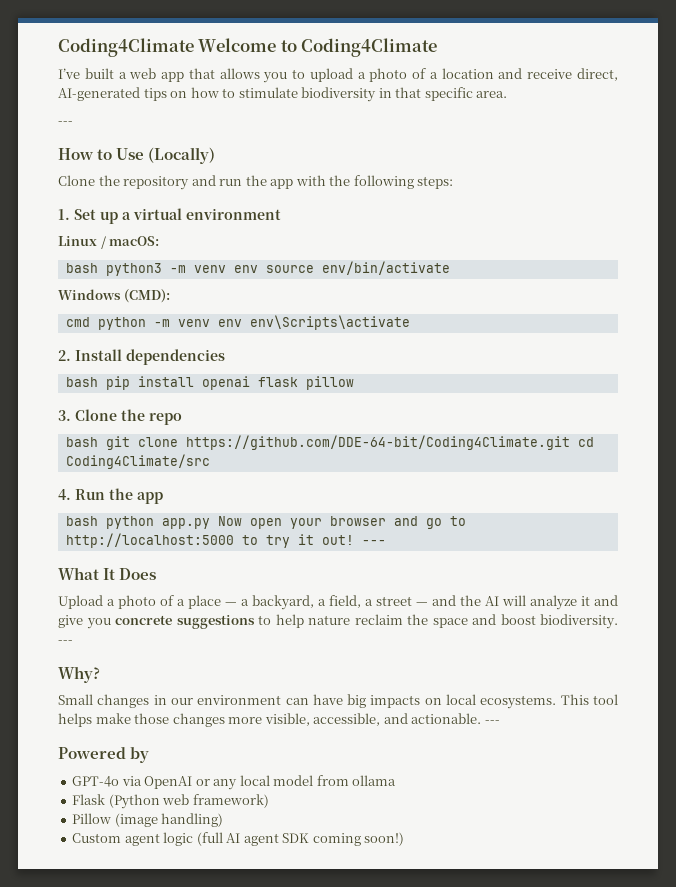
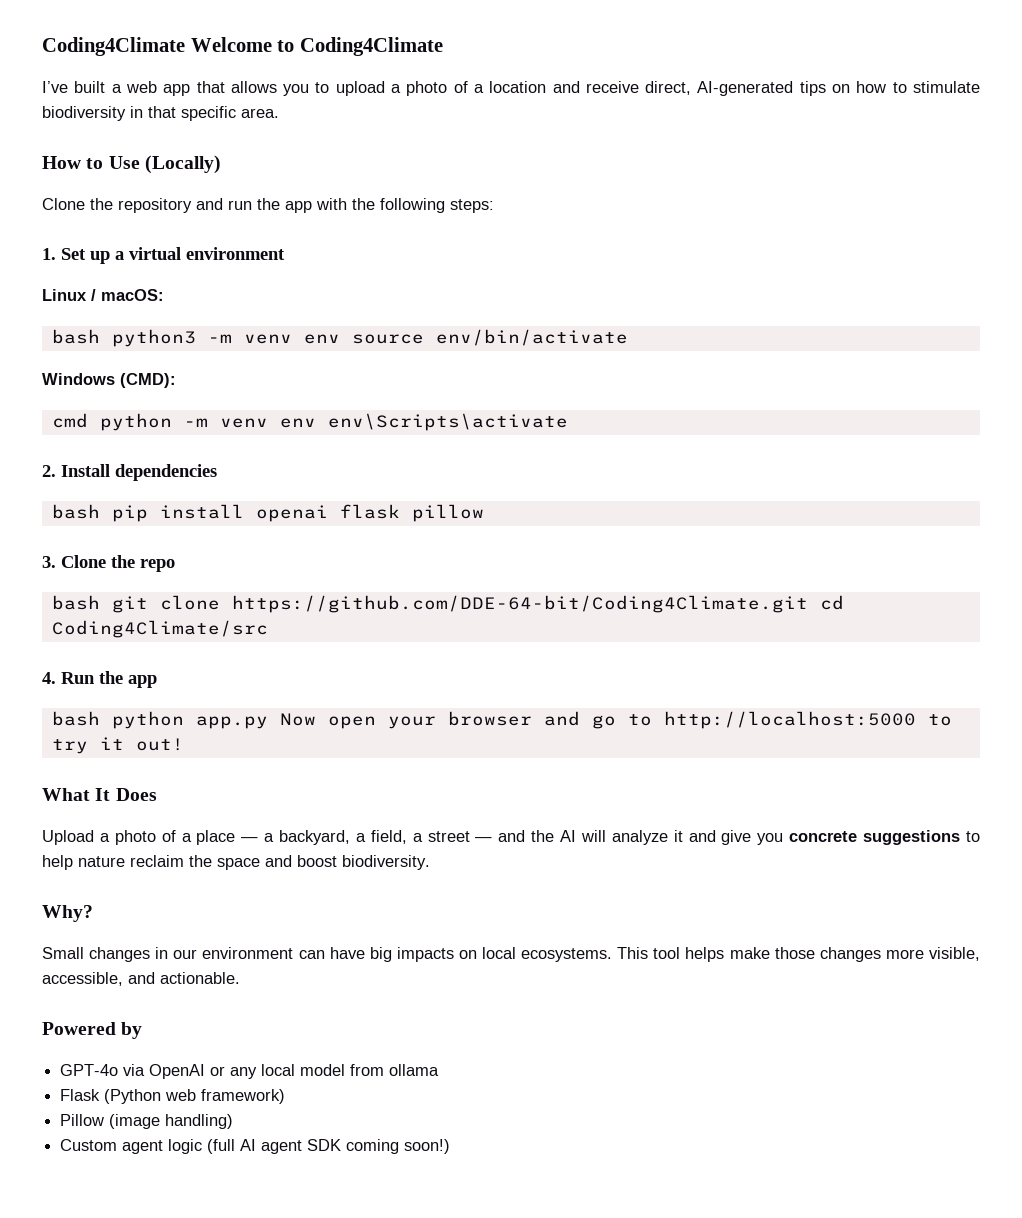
  I’ve built a web app that allows you to upload a photo of a location and receive direct, AI-generated tips on how to stimulate biodiversity in that specific area.
- ---
- bash python app.py Now open your browser and go to http://localhost:5000 to try it out! ---
+ bash python app.py Now open your browser and go to http://localhost:5000 to try it out!
- Upload a photo of a place — a backyard, a field, a street — and the AI will analyze it and give you concrete suggestions to help nature reclaim the space and boost biodiversity. ---
+ Upload a photo of a place — a backyard, a field, a street — and the AI will analyze it and give you concrete suggestions to help nature reclaim the space and boost biodiversity.
- This tool helps make those changes more visible, accessible, and actionable. ---
+ This tool helps make those changes more visible, accessible, and actionable.

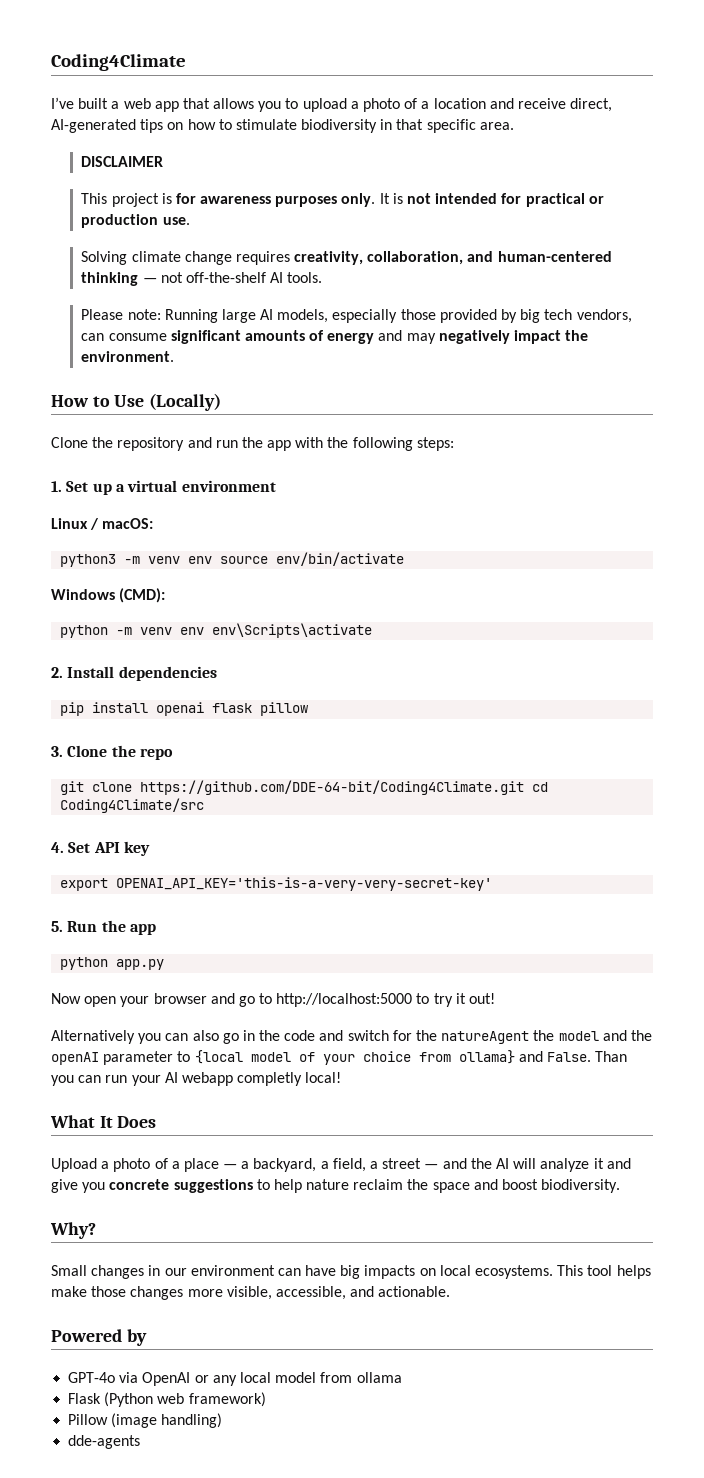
- Coding4Climate Welcome to Coding4Climate
+ Coding4Climate
+ DISCLAIMER
+ This project is for awareness purposes only. It is not intended for practical or production use.
+ Solving climate change requires creativity, collaboration, and human-centered thinking — not off-the-shelf AI tools.
+ Please note: Running large AI models, especially those provided by big tech vendors, can consume significant amounts of energy and may negatively impact the environment.
- bash python3 -m venv env source env/bin/activate
+ python3 -m venv env source env/bin/activate
- cmd python -m venv env env\Scripts\activate
+ python -m venv env env\Scripts\activate
- bash pip install openai flask pillow
+ pip install openai flask pillow
- bash git clone https://github.com/DDE-64-bit/Coding4Climate.git cd Coding4Climate/src
+ git clone https://github.com/DDE-64-bit/Coding4Climate.git cd Coding4Climate/src
- 4. Run the app
+ 4. Set API key
+ export OPENAI_API_KEY='this-is-a-very-very-secret-key'
+ 5. Run the app
- bash python app.py Now open your browser and go to http://localhost:5000 to try it out!
+ python app.py
+ Now open your browser and go to http://localhost:5000 to try it out!
+ Alternatively you can also go in the code and switch for the natureAgent the model and the openAI parameter to {local model of your choice from ollama} and False. Than you can run your AI webapp completly local!
- Custom agent logic (full AI agent SDK coming soon!)
+ dde-agents

